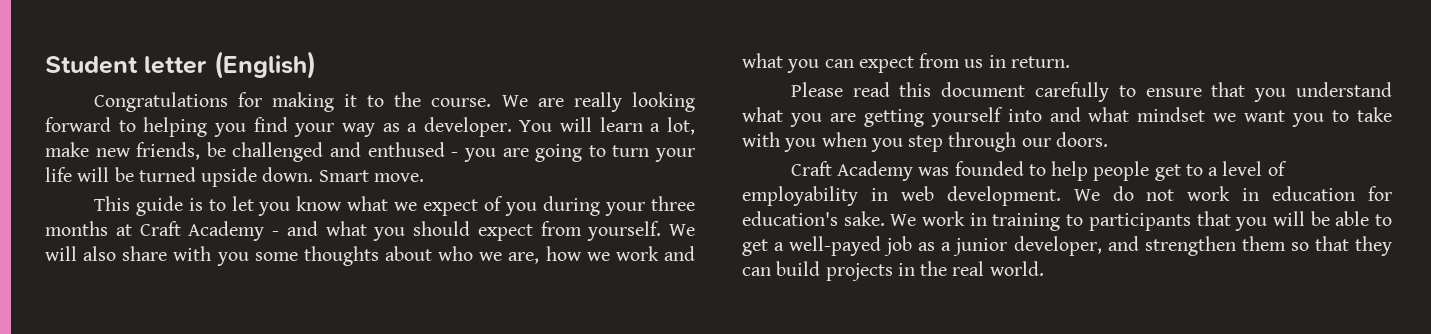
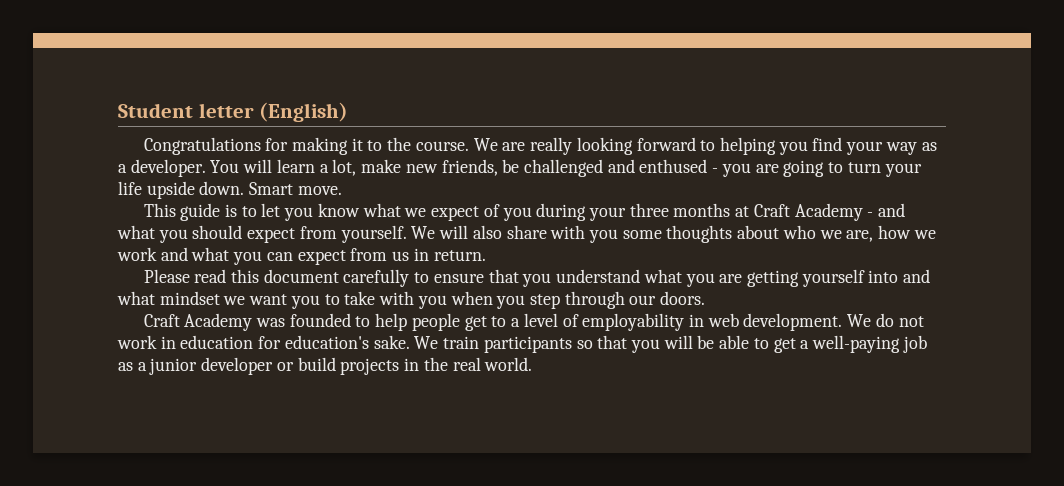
- You will learn a lot, make new friends, be challenged and enthused - you are going to turn your life will be turned upside down.
+ You will learn a lot, make new friends, be challenged and enthused - you are going to turn your life upside down.
- We work in training to participants that you will be able to get a well-payed job as a junior developer, and strengthen them so that they can build projects in the real world.
+ We train participants so that you will be able to get a well-paying job as a junior developer or build projects in the real world.

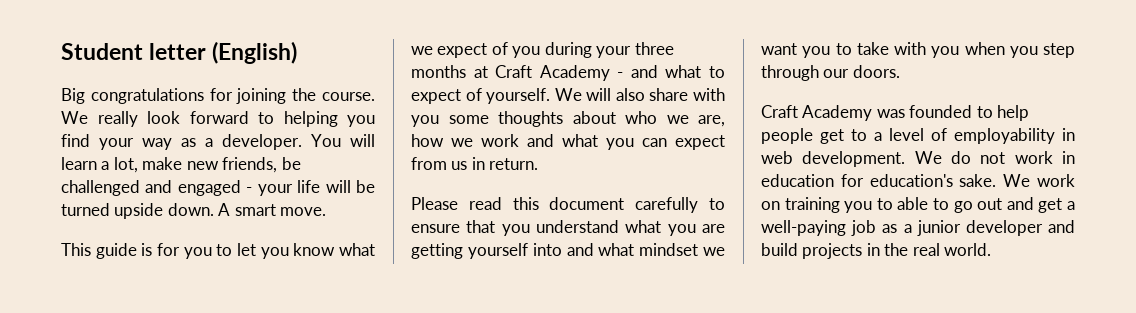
- Congratulations for making it to the course. We are really looking forward to helping you find your way as a developer.
+ Big congratulations for joining the course. We really look forward to helping you find your way as a developer.
- You will learn a lot, make new friends, be challenged and enthused - you are going to turn your life upside down. Smart move.
+ You will learn a lot, make new friends, be challenged and engaged - your life will be turned upside down. A smart move.
- This guide is to let you know what we expect of you during your three months at Craft Academy - and what you should expect from yourself.
+ This guide is for you to let you know what we expect of you during your three months at Craft Academy - and what to expect of yourself.
- We train participants so that you will be able to get a well-paying job as a junior developer or build projects in the real world.
+ We work on training you to able to go out and get a well-paying job as a junior developer and build projects in the real world.

